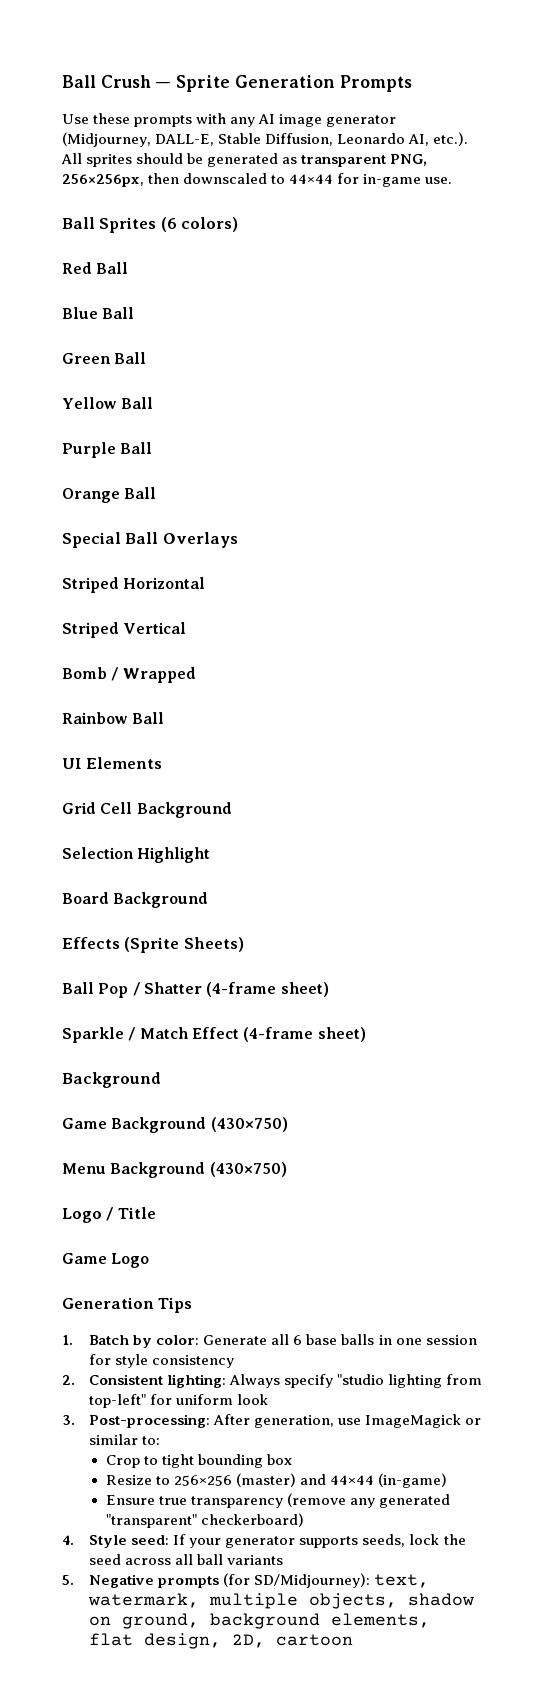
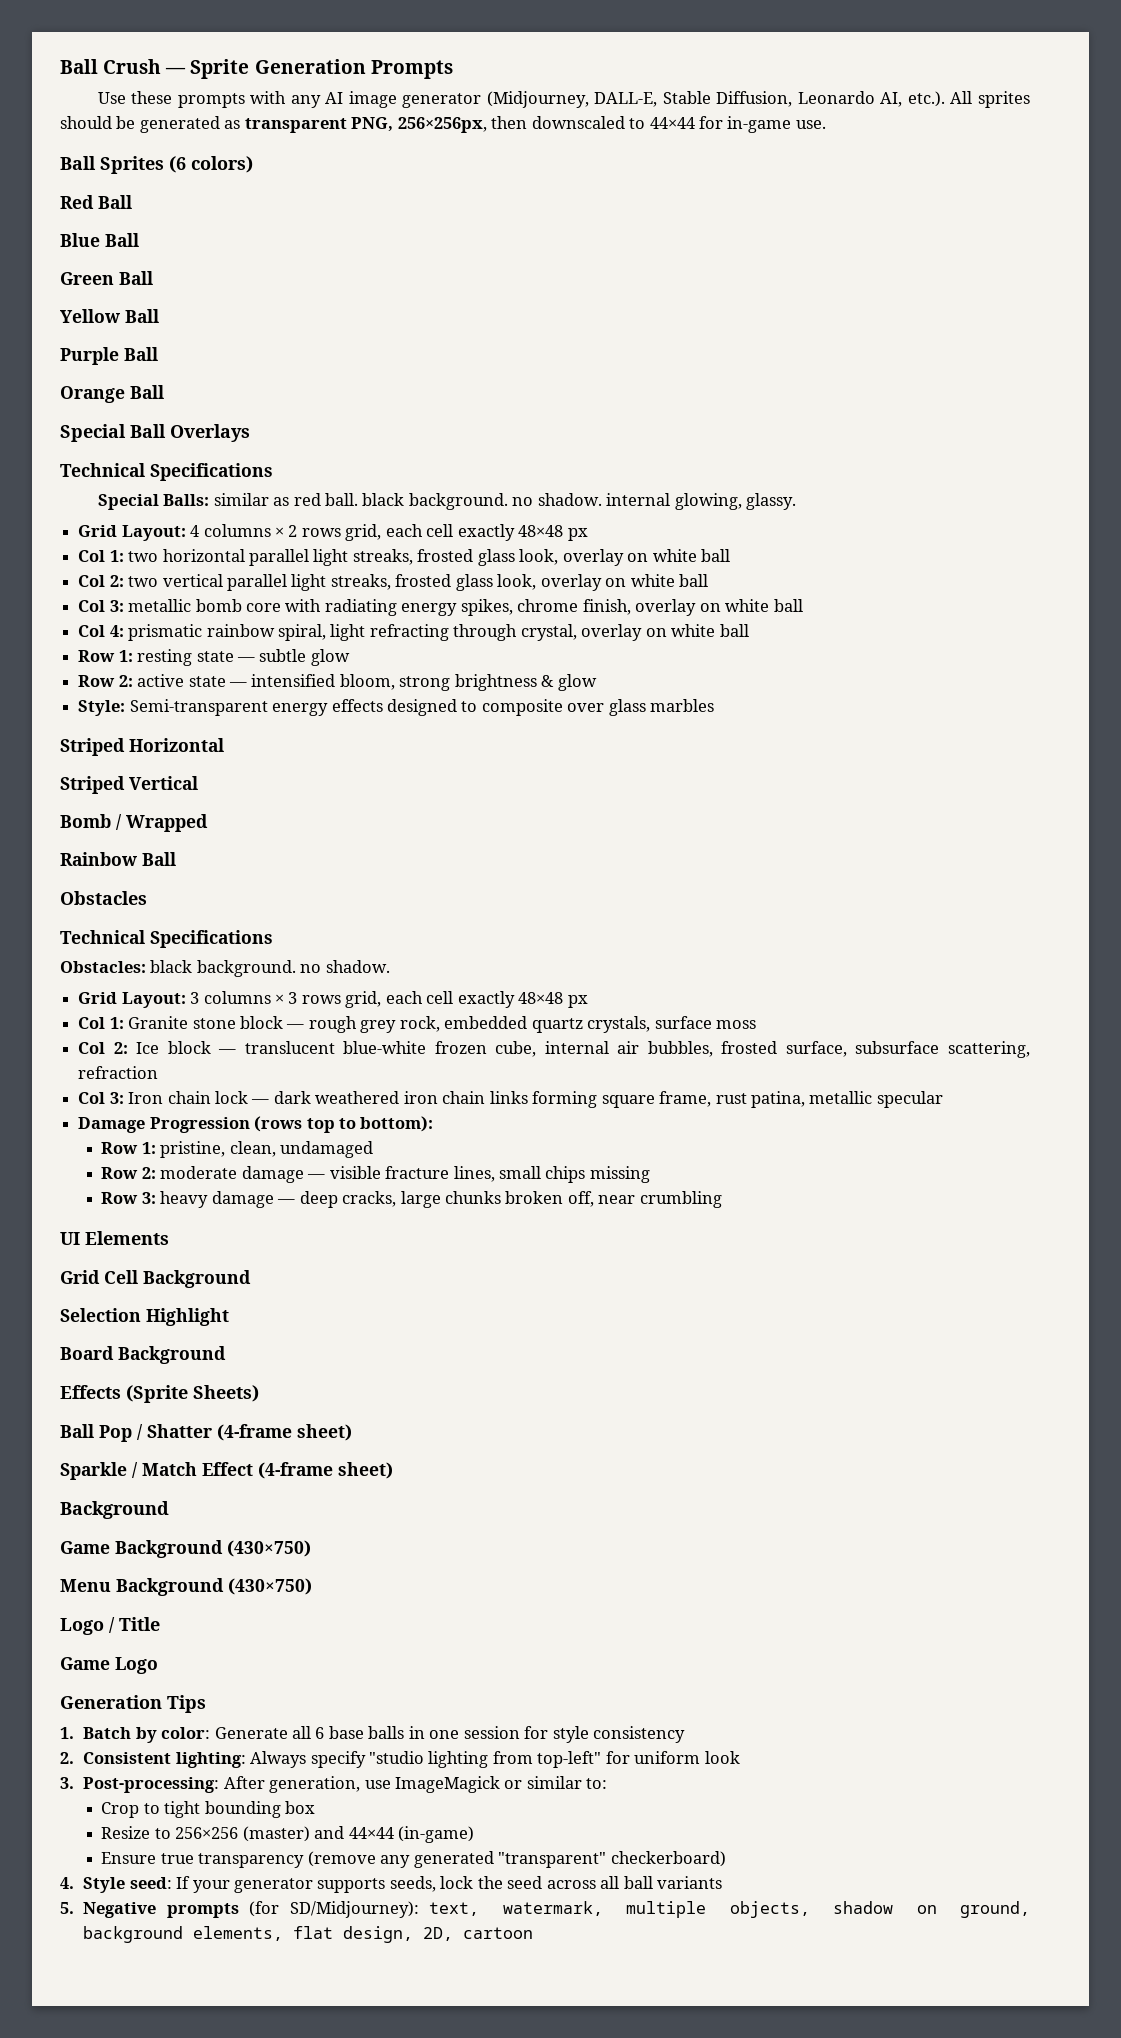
  Special Ball Overlays
+ Technical Specifications
+ Special Balls: similar as red ball. black background. no shadow. internal glowing, glassy.
+ Grid Layout: 4 columns × 2 rows grid, each cell exactly 48×48 px
+ Col 1: two horizontal parallel light streaks, frosted glass look, overlay on white ball
+ Col 2: two vertical parallel light streaks, frosted glass look, overlay on white ball
+ Col 3: metallic bomb core with radiating energy spikes, chrome finish, overlay on white ball
+ Col 4: prismatic rainbow spiral, light refracting through crystal, overlay on white ball
+ Row 1: resting state — subtle glow
+ Row 2: active state — intensified bloom, strong brightness & glow
+ Style: Semi-transparent energy effects designed to composite over glass marbles
+ Obstacles
+ Technical Specifications
+ Obstacles: black background. no shadow.
+ Grid Layout: 3 columns × 3 rows grid, each cell exactly 48×48 px
+ Col 1: Granite stone block — rough grey rock, embedded quartz crystals, surface moss
+ Col 2: Ice block — translucent blue-white frozen cube, internal air bubbles, frosted surface, subsurface scattering, refraction
+ Col 3: Iron chain lock — dark weathered iron chain links forming square frame, rust patina, metallic specular
+ Damage Progression (rows top to bottom):
+ Row 1: pristine, clean, undamaged
+ Row 2: moderate damage — visible fracture lines, small chips missing
+ Row 3: heavy damage — deep cracks, large chunks broken off, near crumbling

